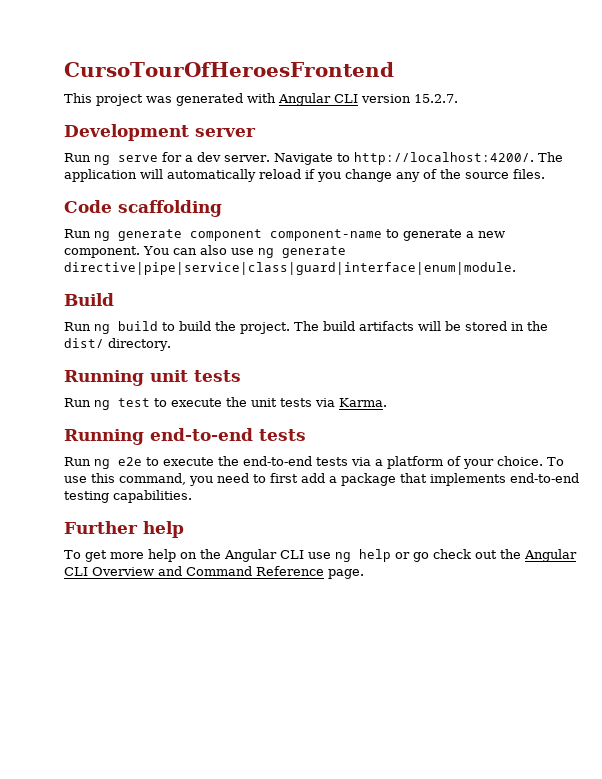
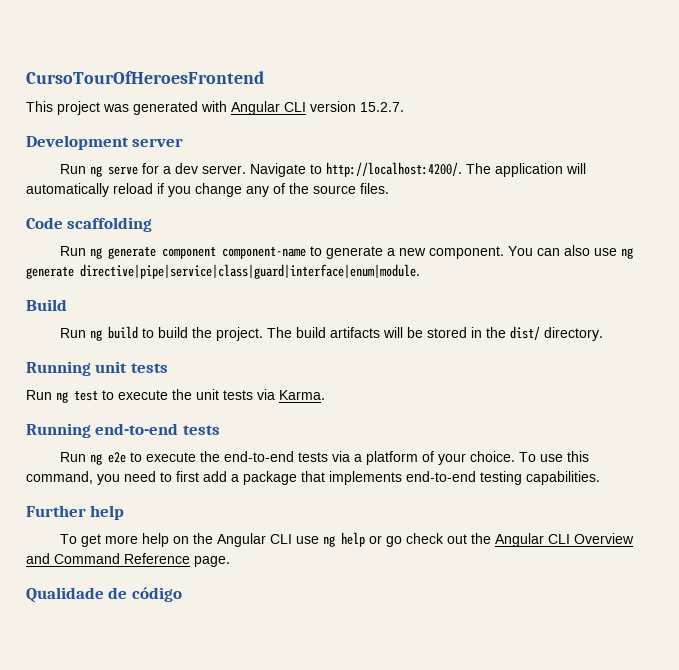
+ Qualidade de código

